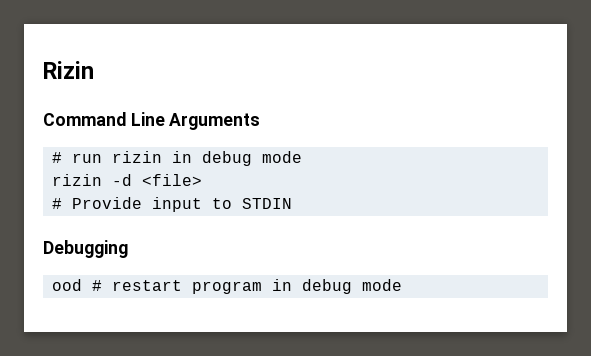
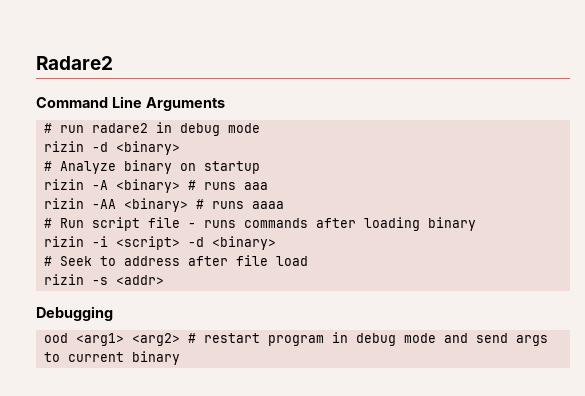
- Rizin
+ Radare2
- # run rizin in debug mode
+ # run radare2 in debug mode
- rizin -d <file>
- # Provide input to STDIN
+ rizin -d <binary>
+ # Analyze binary on startup
+ rizin -A <binary> # runs aaa
+ rizin -AA <binary> # runs aaaa
+ # Run script file - runs commands after loading binary
+ rizin -i <script> -d <binary>
+ # Seek to address after file load
+ rizin -s <addr>
- ood # restart program in debug mode
+ ood <arg1> <arg2> # restart program in debug mode and send args to current binary

